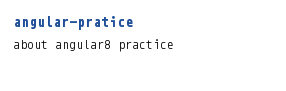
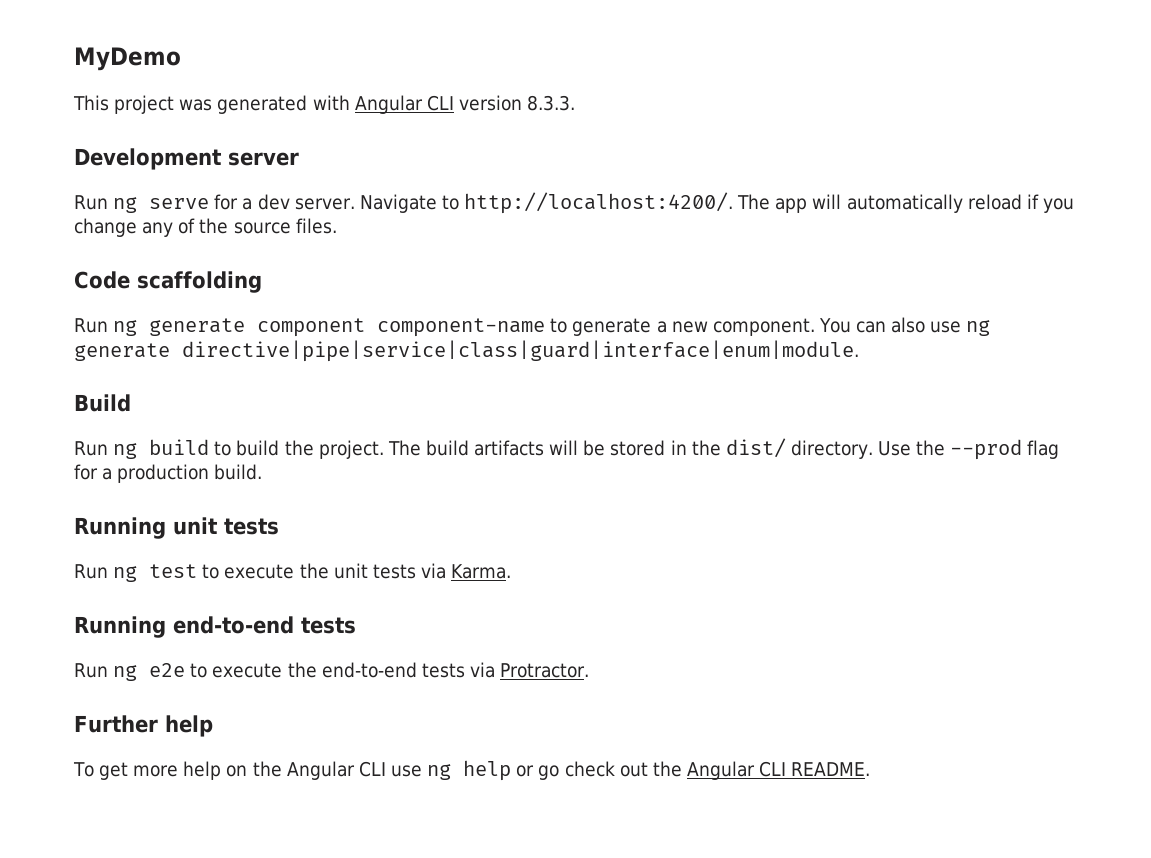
- angular-pratice
- about angular8 practice
+ MyDemo
+ This project was generated with Angular CLI version 8.3.3.
+ Development server
+ Run ng serve for a dev server. Navigate to http://localhost:4200/. The app will automatically reload if you change any of the source files.
+ Code scaffolding
+ Run ng generate component component-name to generate a new component. You can also use ng generate directive|pipe|service|class|guard|interface|enum|module.
+ Build
+ Run ng build to build the project. The build artifacts will be stored in the dist/ directory. Use the --prod flag for a production build.
+ Running unit tests
+ Run ng test to execute the unit tests via Karma.
+ Running end-to-end tests
+ Run ng e2e to execute the end-to-end tests via Protractor.
+ Further help
+ To get more help on the Angular CLI use ng help or go check out the Angular CLI README.

